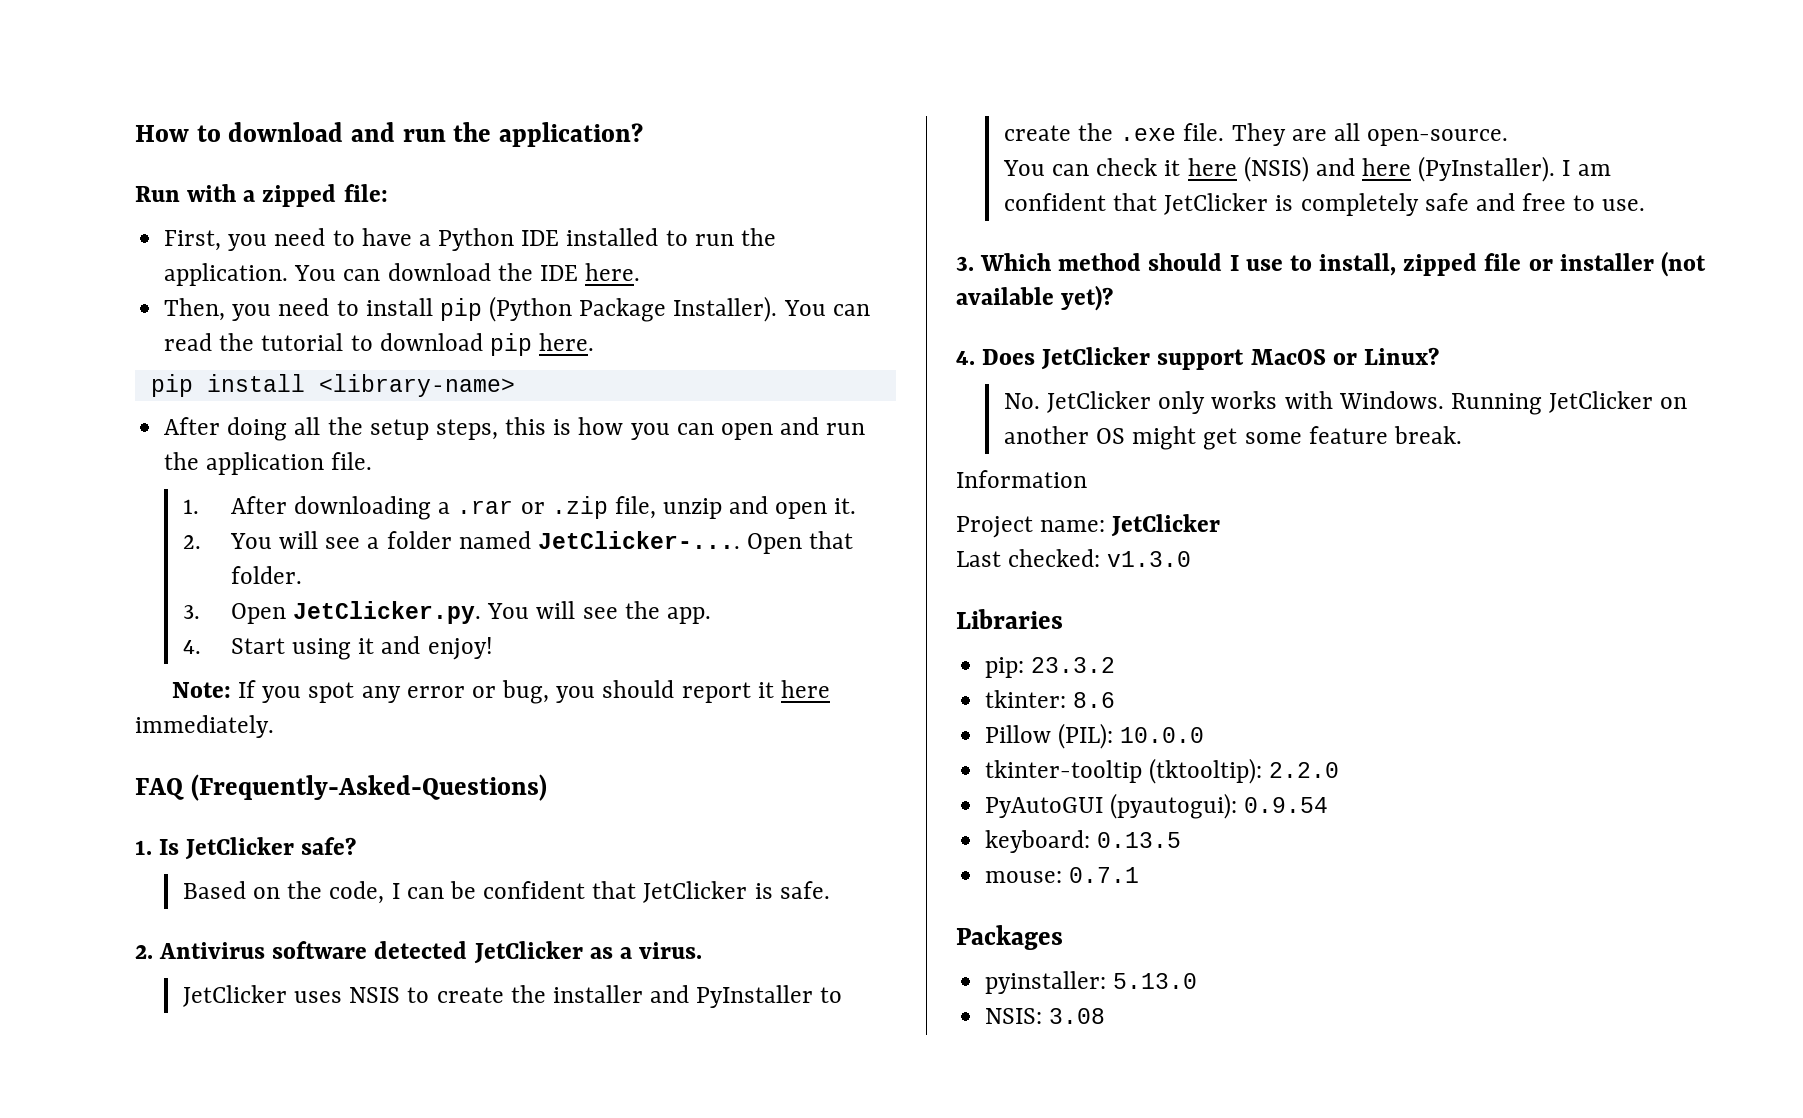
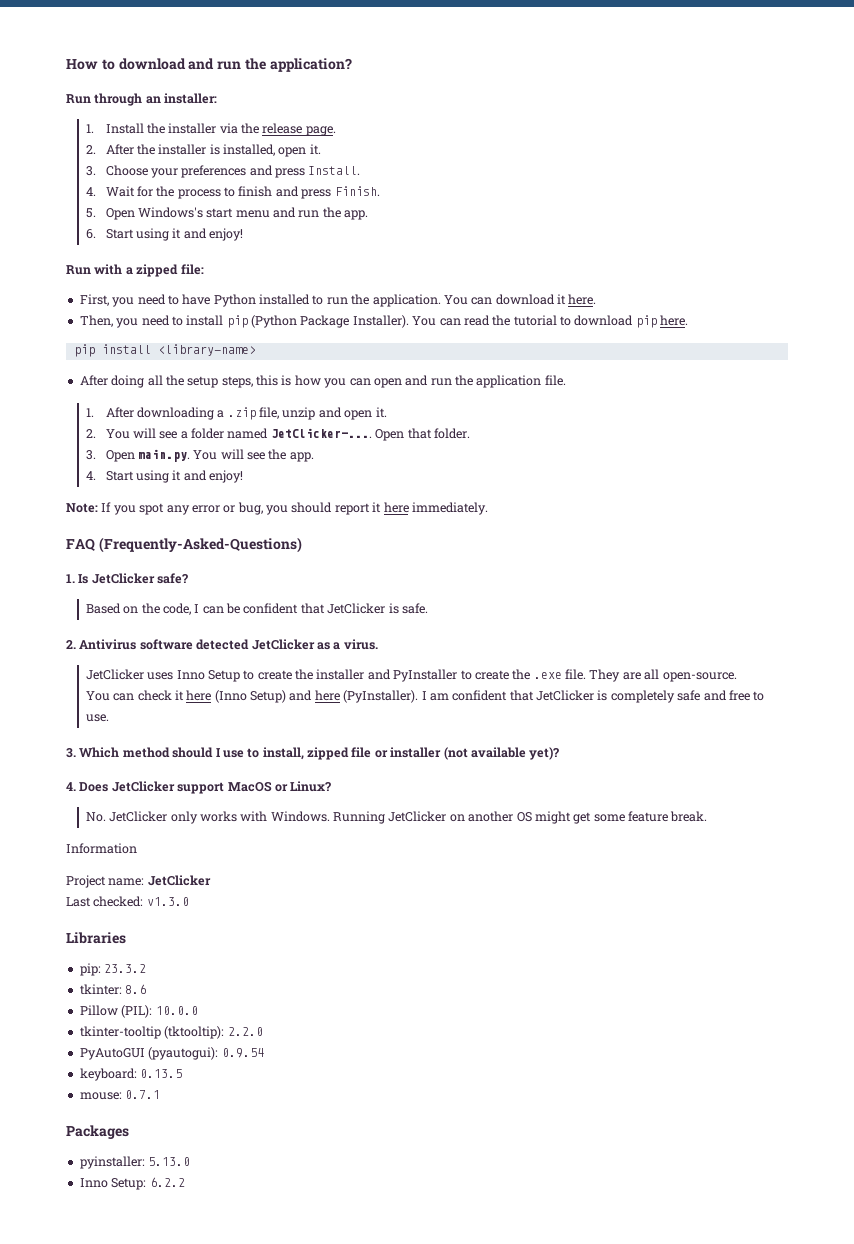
+ Run through an installer:
+ 1. Install the installer via the release page.
+ 2. After the installer is installed, open it.
+ 3. Choose your preferences and press Install.
+ 4. Wait for the process to finish and press Finish.
+ 5. Open Windows's start menu and run the app.
+ 6. Start using it and enjoy!
- First, you need to have a Python IDE installed to run the application.
+ First, you need to have Python installed to run the application.
- You can download the IDE here.
+ You can download it here.
- 1. After downloading a .rar or .zip file, unzip and open it.
+ 1. After downloading a .zip file, unzip and open it.
- 3. Open JetClicker.py. You will see the app.
+ 3. Open main.py. You will see the app.
- JetClicker uses NSIS to create the installer and PyInstaller to create the .exe file.
+ JetClicker uses Inno Setup to create the installer and PyInstaller to create the .exe file.
- You can check it here (NSIS) and here (PyInstaller).
+ You can check it here (Inno Setup) and here (PyInstaller).
- NSIS: 3.08
+ Inno Setup: 6.2.2

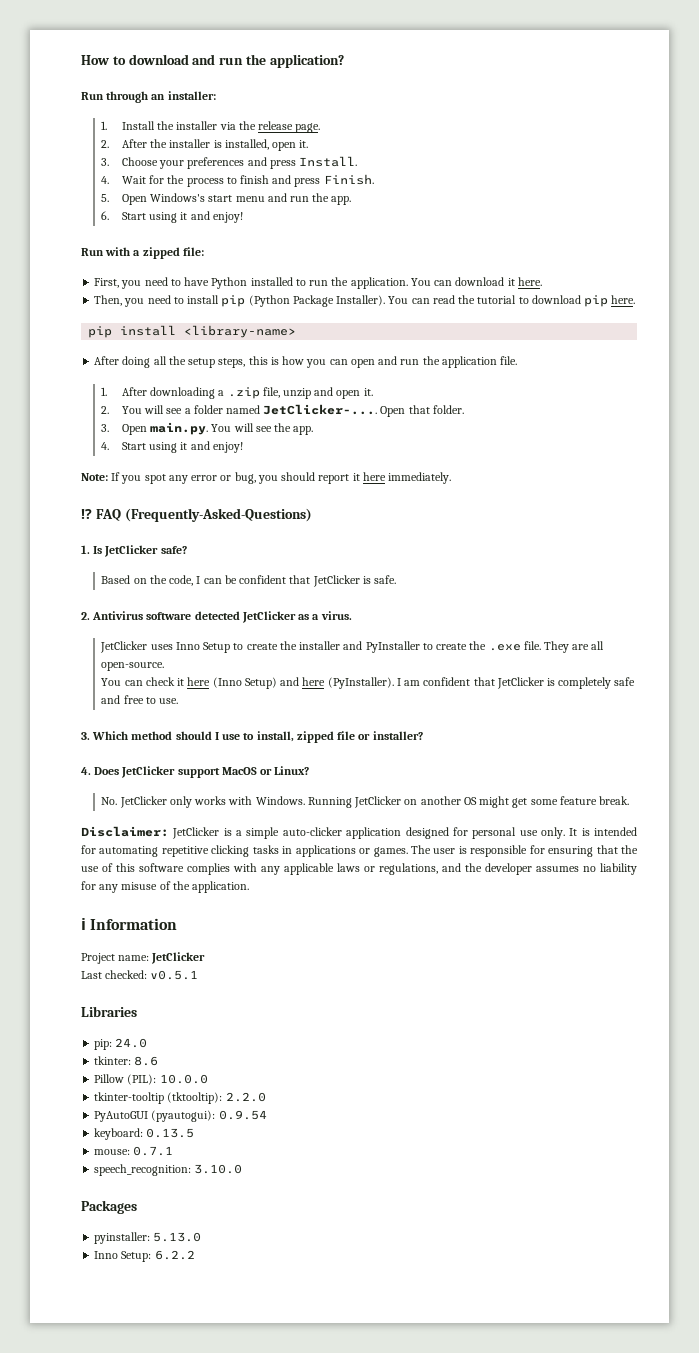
- FAQ (Frequently-Asked-Questions)
+ ⁉ FAQ (Frequently-Asked-Questions)
- 3. Which method should I use to install, zipped file or installer (not available yet)?
+ 3. Which method should I use to install, zipped file or installer?
- Information
+ Disclaimer: JetClicker is a simple auto-clicker application designed for personal use only. It is intended for automating repetitive clicking tasks in applications or games. The user is responsible for ensuring that the use of this software complies with any applicable laws or regulations, and the developer assumes no liability for any misuse of the application.
+ ℹ Information
- Last checked: v1.3.0
+ Last checked: v0.5.1
- pip: 23.3.2
+ pip: 24.0
+ speech_recognition: 3.10.0

